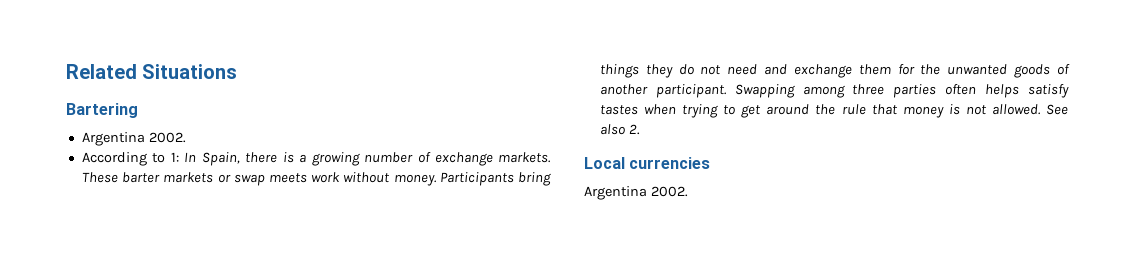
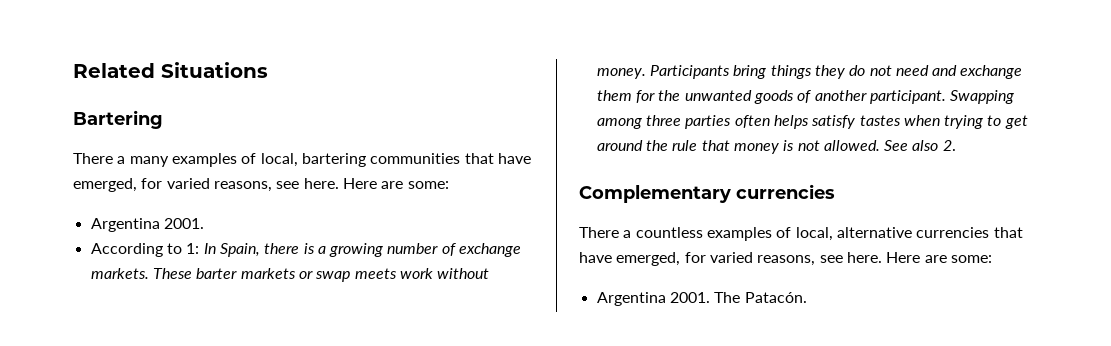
  Bartering
- Argentina 2002.
+ There a many examples of local, bartering communities that have emerged, for varied reasons, see here. Here are some:
+ Argentina 2001.
- Local currencies
- Argentina 2002.
+ Complementary currencies
+ There a countless examples of local, alternative currencies that have emerged, for varied reasons, see here. Here are some:
+ Argentina 2001. The Patacón.

